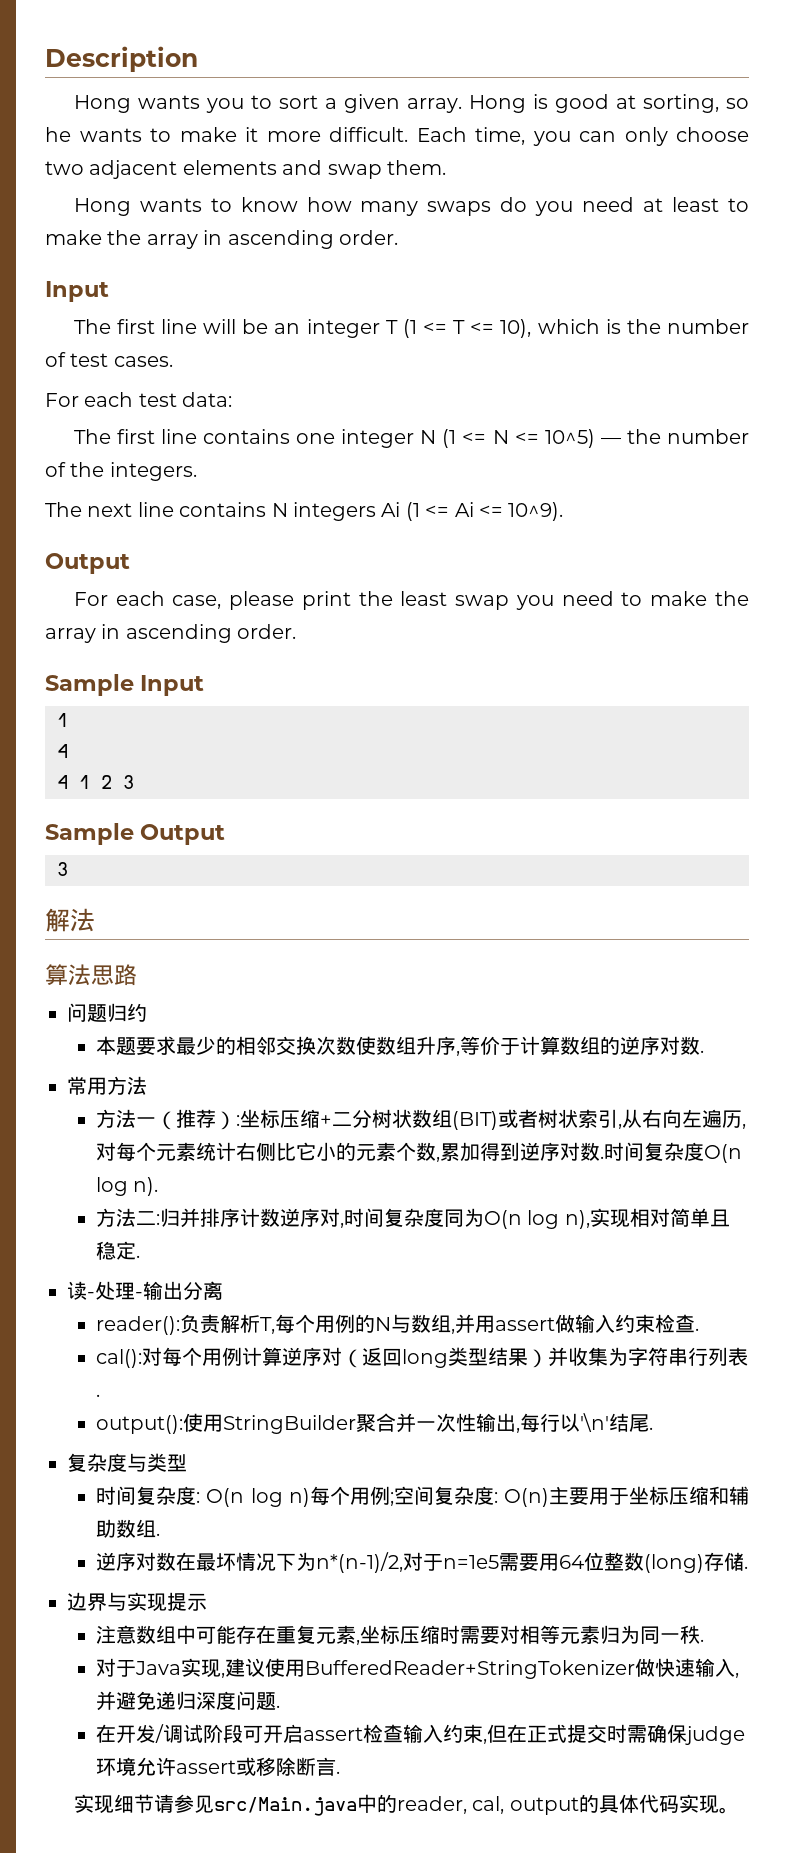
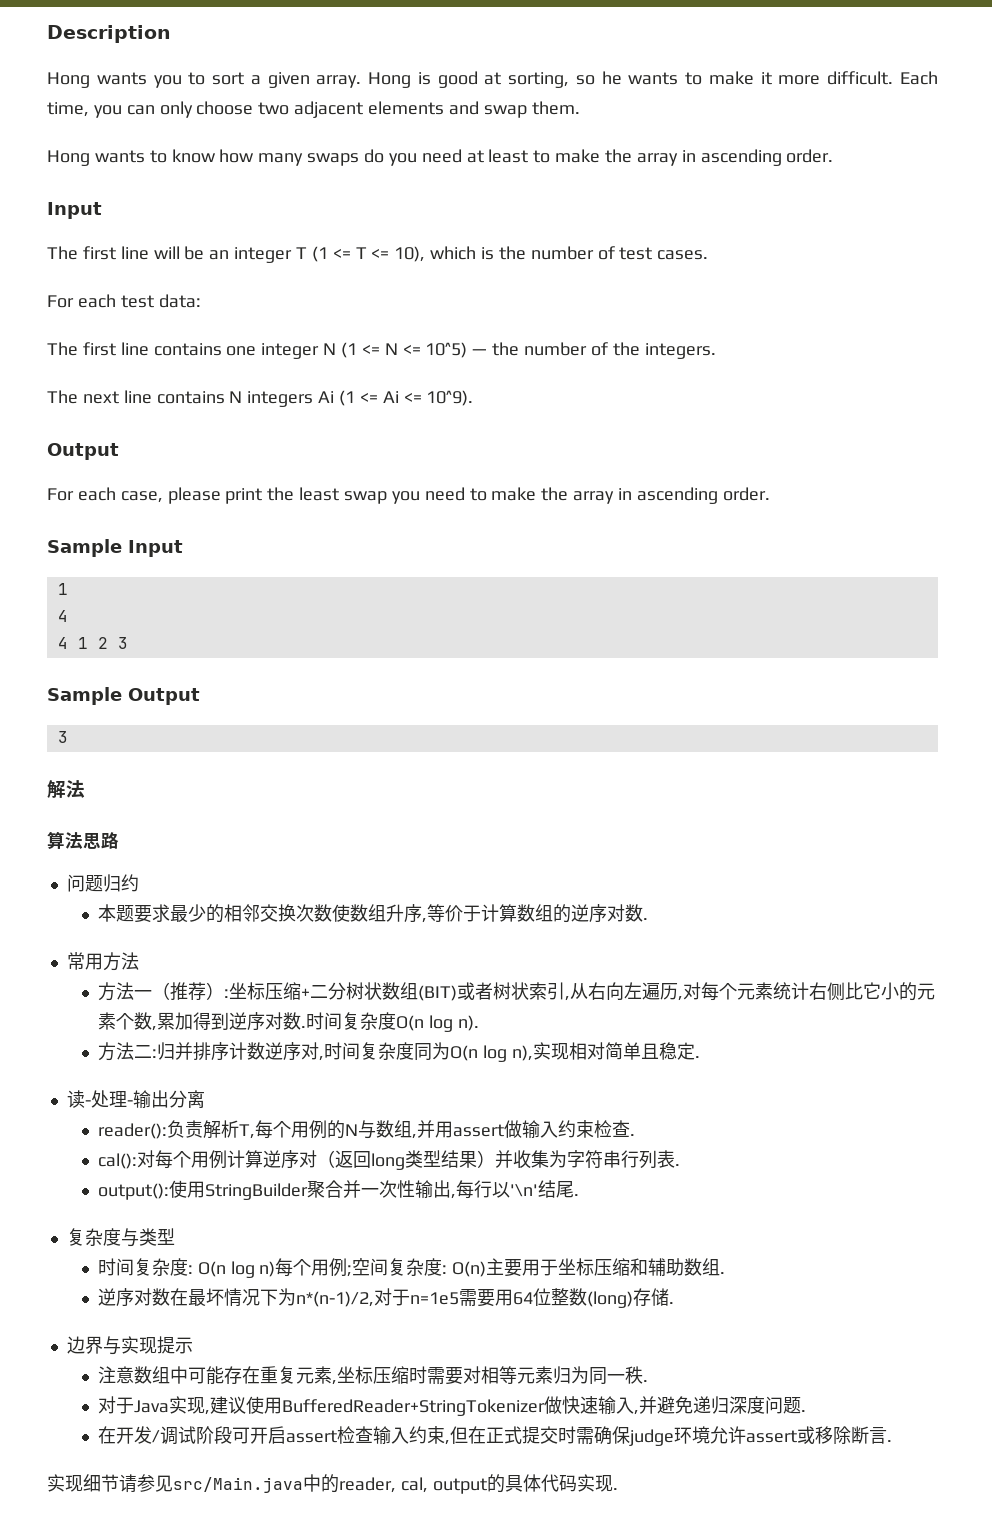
- 实现细节请参见src/Main.java中的reader, cal, output的具体代码实现。
+ 实现细节请参见src/Main.java中的reader, cal, output的具体代码实现.

